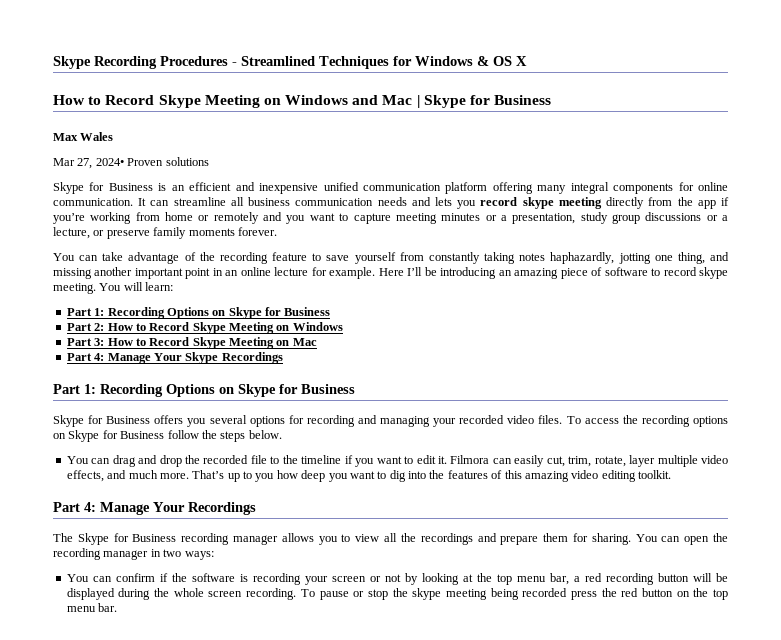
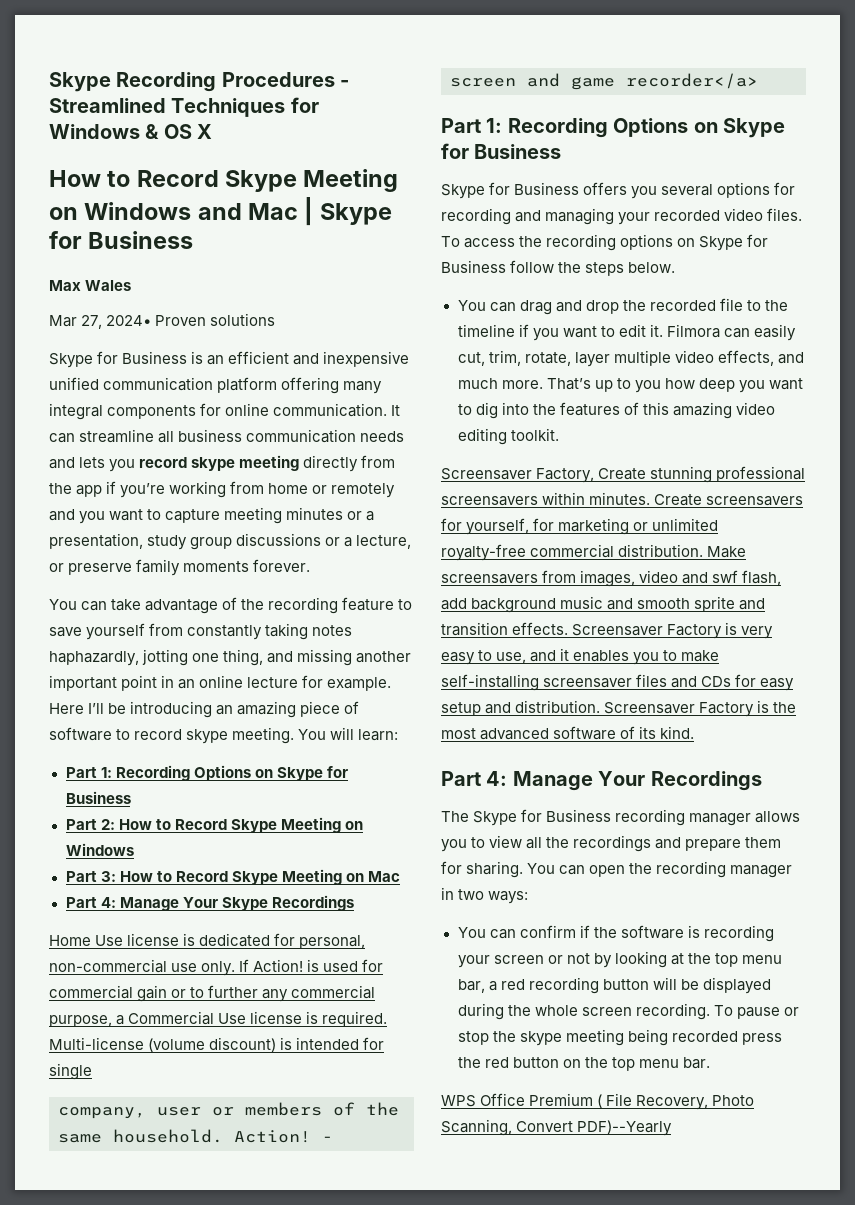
+ Home Use license is dedicated for personal, non-commercial use only. If Action! is used for commercial gain or to further any commercial purpose, a Commercial Use license is required. Multi-license (volume discount) is intended for single
+ company, user or members of the same household. Action! - screen and game recorder</a>
+ Screensaver Factory, Create stunning professional screensavers within minutes. Create screensavers for yourself, for marketing or unlimited royalty-free commercial distribution. Make screensavers from images, video and swf flash, add background music and smooth sprite and transition effects. Screensaver Factory is very easy to use, and it enables you to make self-installing screensaver files and CDs for easy setup and distribution. Screensaver Factory is the most advanced software of its kind.
+ WPS Office Premium ( File Recovery, Photo Scanning, Convert PDF)--Yearly

